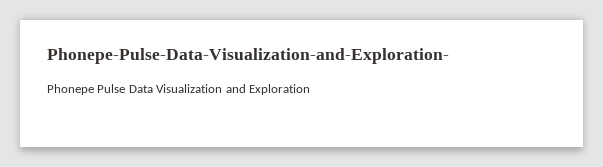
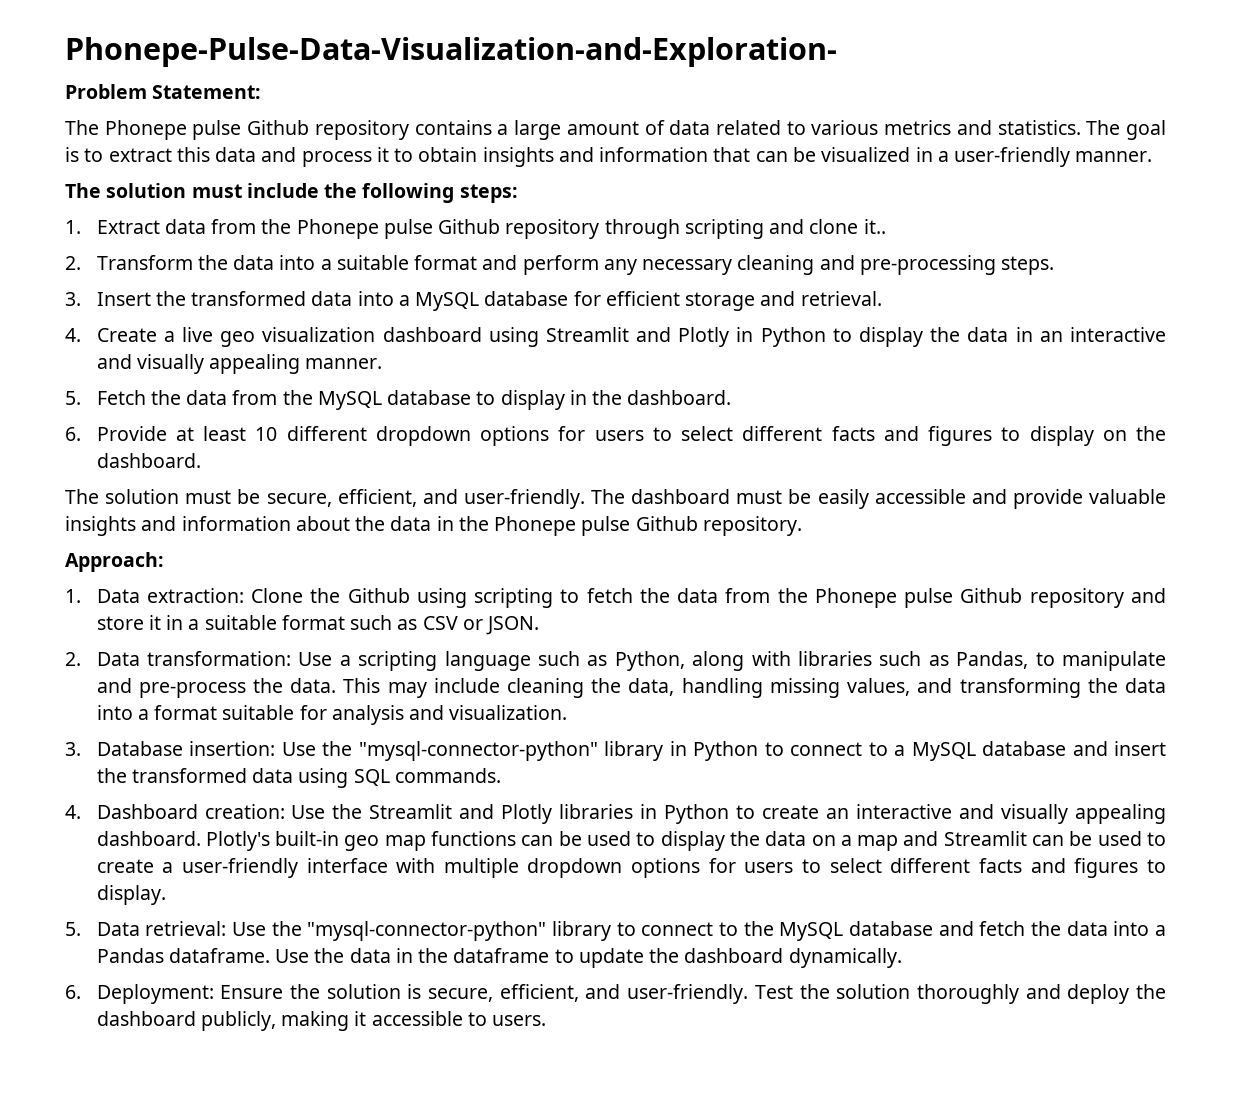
- Phonepe Pulse Data Visualization and Exploration
+ Problem Statement:
+ The Phonepe pulse Github repository contains a large amount of data related to various metrics and statistics. The goal is to extract this data and process it to obtain insights and information that can be visualized in a user-friendly manner.
+ The solution must include the following steps:
+ 1. Extract data from the Phonepe pulse Github repository through scripting and clone it..
+ 2. Transform the data into a suitable format and perform any necessary cleaning and pre-processing steps.
+ 3. Insert the transformed data into a MySQL database for efficient storage and retrieval.
+ 4. Create a live geo visualization dashboard using Streamlit and Plotly in Python to display the data in an interactive and visually appealing manner.
+ 5. Fetch the data from the MySQL database to display in the dashboard.
+ 6. Provide at least 10 different dropdown options for users to select different facts and figures to display on the dashboard.
+ The solution must be secure, efficient, and user-friendly. The dashboard must be easily accessible and provide valuable insights and information about the data in the Phonepe pulse Github repository.
+ Approach:
+ 1. Data extraction: Clone the Github using scripting to fetch the data from the Phonepe pulse Github repository and store it in a suitable format such as CSV or JSON.
+ 2. Data transformation: Use a scripting language such as Python, along with libraries such as Pandas, to manipulate and pre-process the data. This may include cleaning the data, handling missing values, and transforming the data into a format suitable for analysis and visualization.
+ 3. Database insertion: Use the "mysql-connector-python" library in Python to connect to a MySQL database and insert the transformed data using SQL commands.
+ 4. Dashboard creation: Use the Streamlit and Plotly libraries in Python to create an interactive and visually appealing dashboard. Plotly's built-in geo map functions can be used to display the data on a map and Streamlit can be used to create a user-friendly interface with multiple dropdown options for users to select different facts and figures to display.
+ 5. Data retrieval: Use the "mysql-connector-python" library to connect to the MySQL database and fetch the data into a Pandas dataframe. Use the data in the dataframe to update the dashboard dynamically.
+ 6. Deployment: Ensure the solution is secure, efficient, and user-friendly. Test the solution thoroughly and deploy the dashboard publicly, making it accessible to users.

